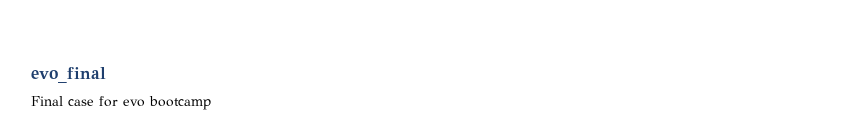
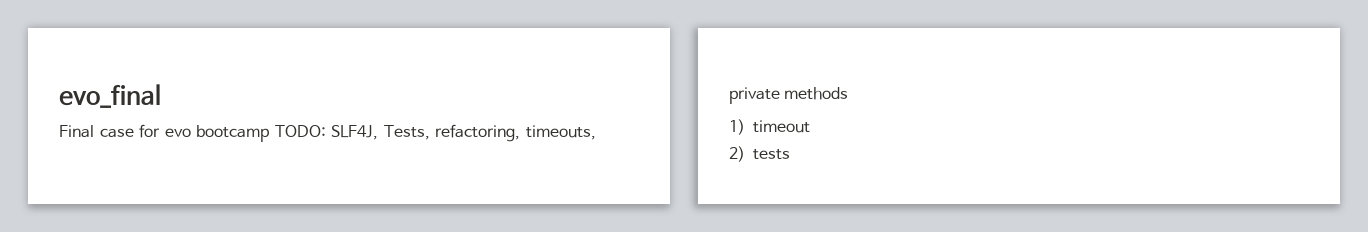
- Final case for evo bootcamp
+ Final case for evo bootcamp TODO: SLF4J, Tests, refactoring, timeouts, private methods
+ 1) timeout
+ 2) tests

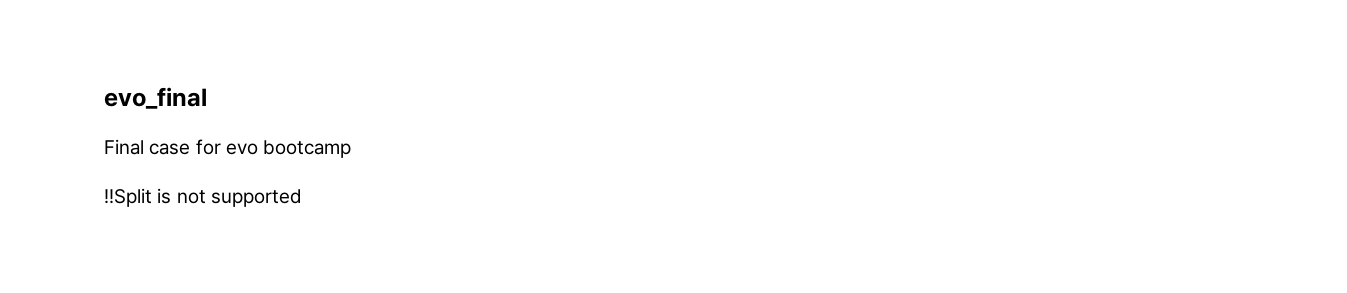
- Final case for evo bootcamp TODO: SLF4J, Tests, refactoring, timeouts, private methods
- 1) timeout
- 2) tests
+ Final case for evo bootcamp
+ !!Split is not supported

